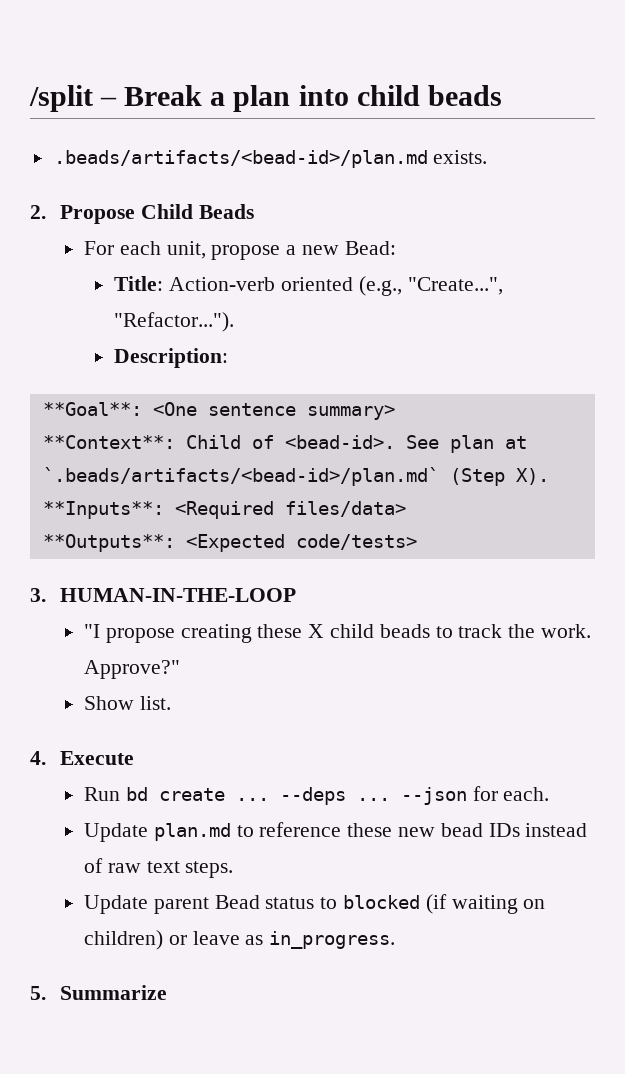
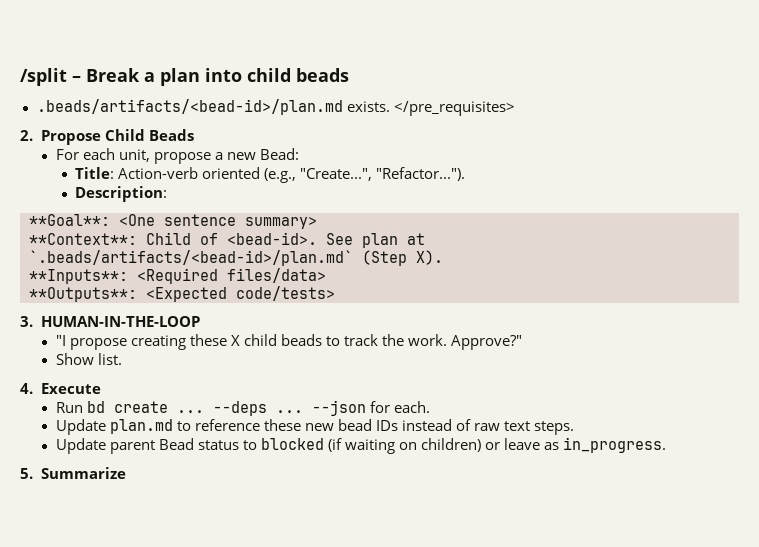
+ </pre_requisites>

